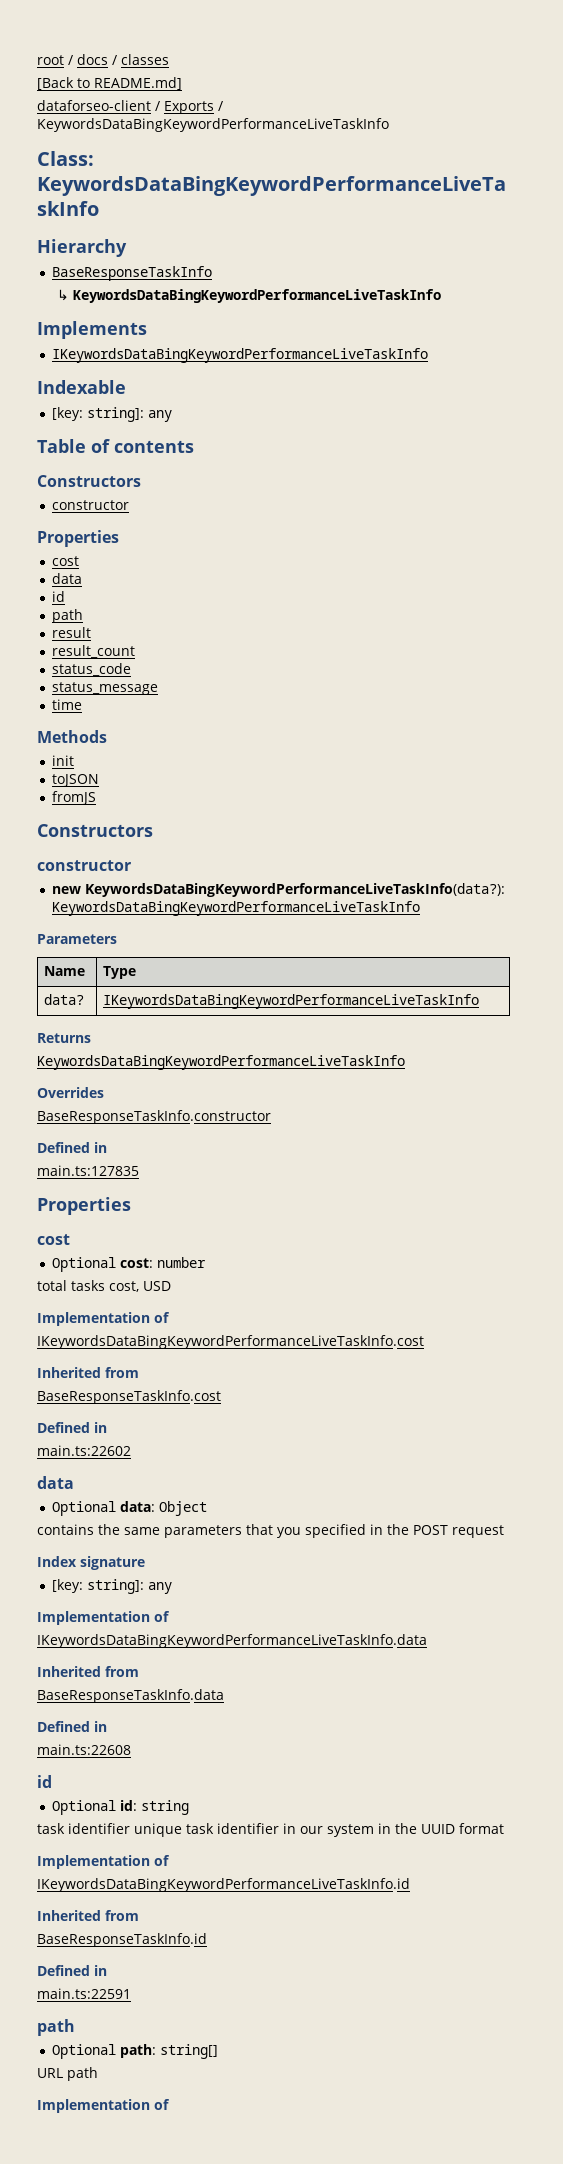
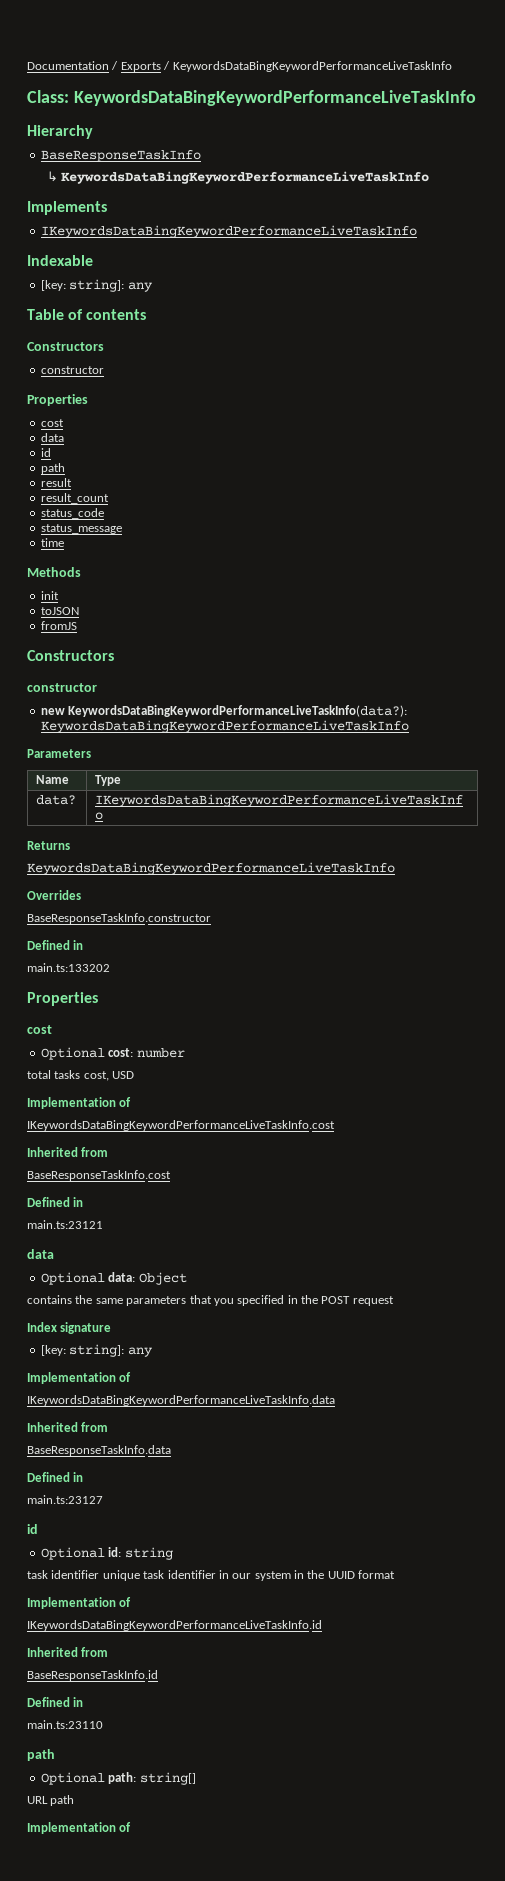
- root / docs / classes
- [Back to README.md]
- dataforseo-client / Exports / KeywordsDataBingKeywordPerformanceLiveTaskInfo
+ Documentation / Exports / KeywordsDataBingKeywordPerformanceLiveTaskInfo
- main.ts:127835
+ main.ts:133202
- main.ts:22602
+ main.ts:23121
- main.ts:22608
+ main.ts:23127
- main.ts:22591
+ main.ts:23110

